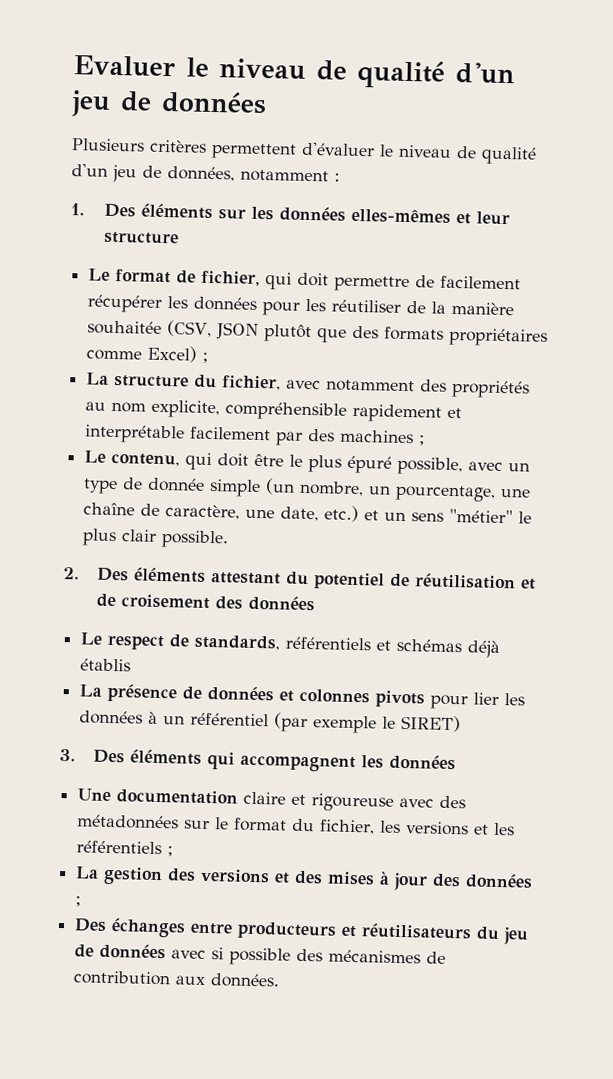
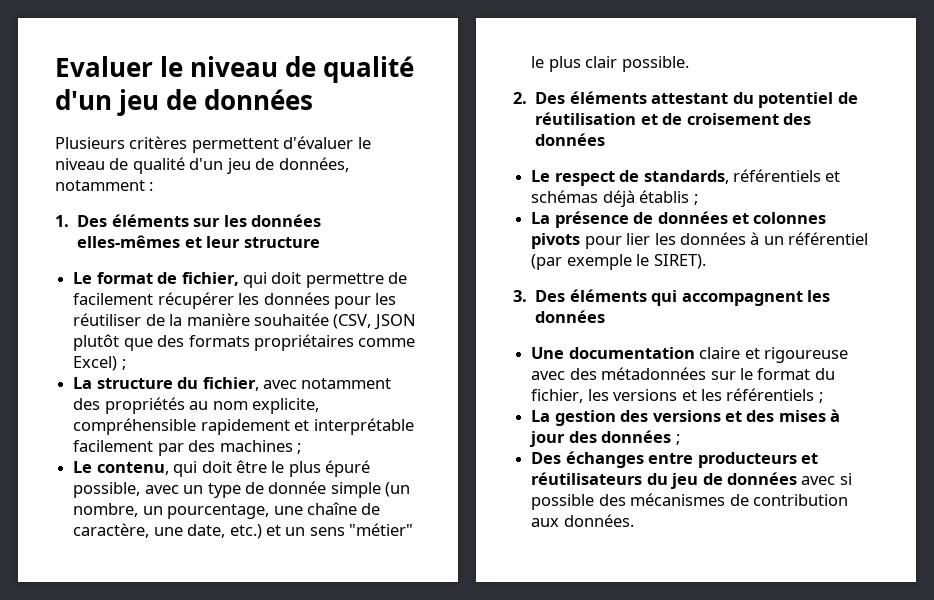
- Le respect de standards, référentiels et schémas déjà établis
+ Le respect de standards, référentiels et schémas déjà établis ;
- La présence de données et colonnes pivots pour lier les données à un référentiel (par exemple le SIRET)
+ La présence de données et colonnes pivots pour lier les données à un référentiel (par exemple le SIRET).

